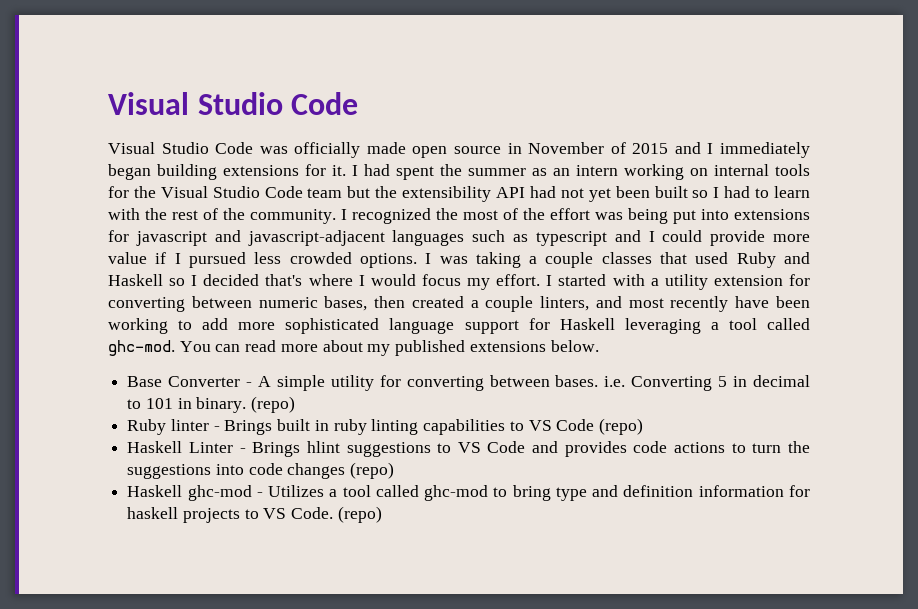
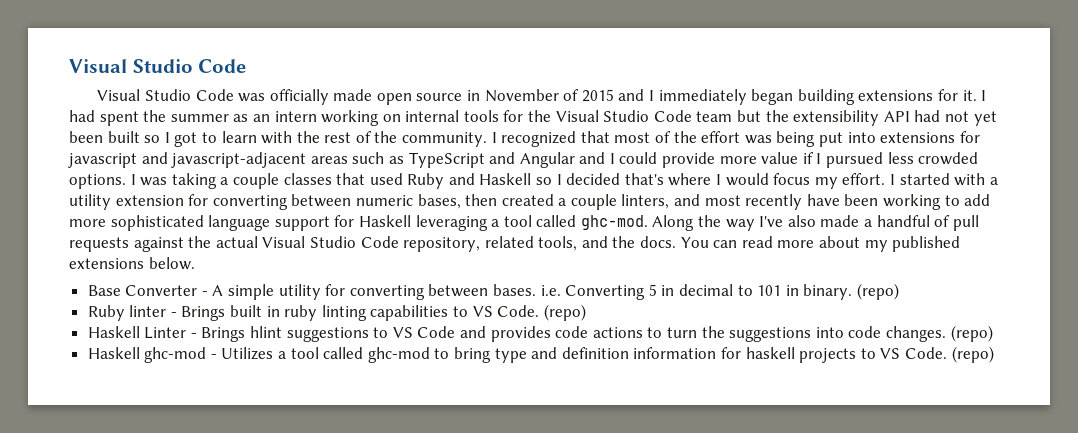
- I had spent the summer as an intern working on internal tools for the Visual Studio Code team but the extensibility API had not yet been built so I had to learn with the rest of the community.
+ I had spent the summer as an intern working on internal tools for the Visual Studio Code team but the extensibility API had not yet been built so I got to learn with the rest of the community.
- I recognized the most of the effort was being put into extensions for javascript and javascript-adjacent languages such as typescript and I could provide more value if I pursued less crowded options.
+ I recognized that most of the effort was being put into extensions for javascript and javascript-adjacent areas such as TypeScript and Angular and I could provide more value if I pursued less crowded options.
+ Along the way I've also made a handful of pull requests against the actual Visual Studio Code repository, related tools, and the docs.
- Ruby linter - Brings built in ruby linting capabilities to VS Code (repo)
+ Ruby linter - Brings built in ruby linting capabilities to VS Code. (repo)
- Haskell Linter - Brings hlint suggestions to VS Code and provides code actions to turn the suggestions into code changes (repo)
+ Haskell Linter - Brings hlint suggestions to VS Code and provides code actions to turn the suggestions into code changes. (repo)

